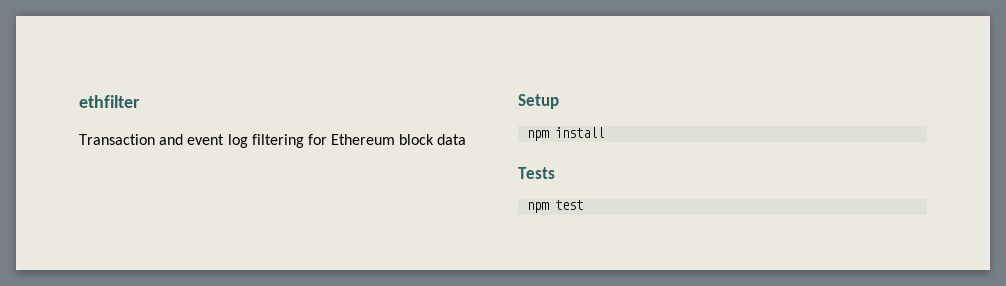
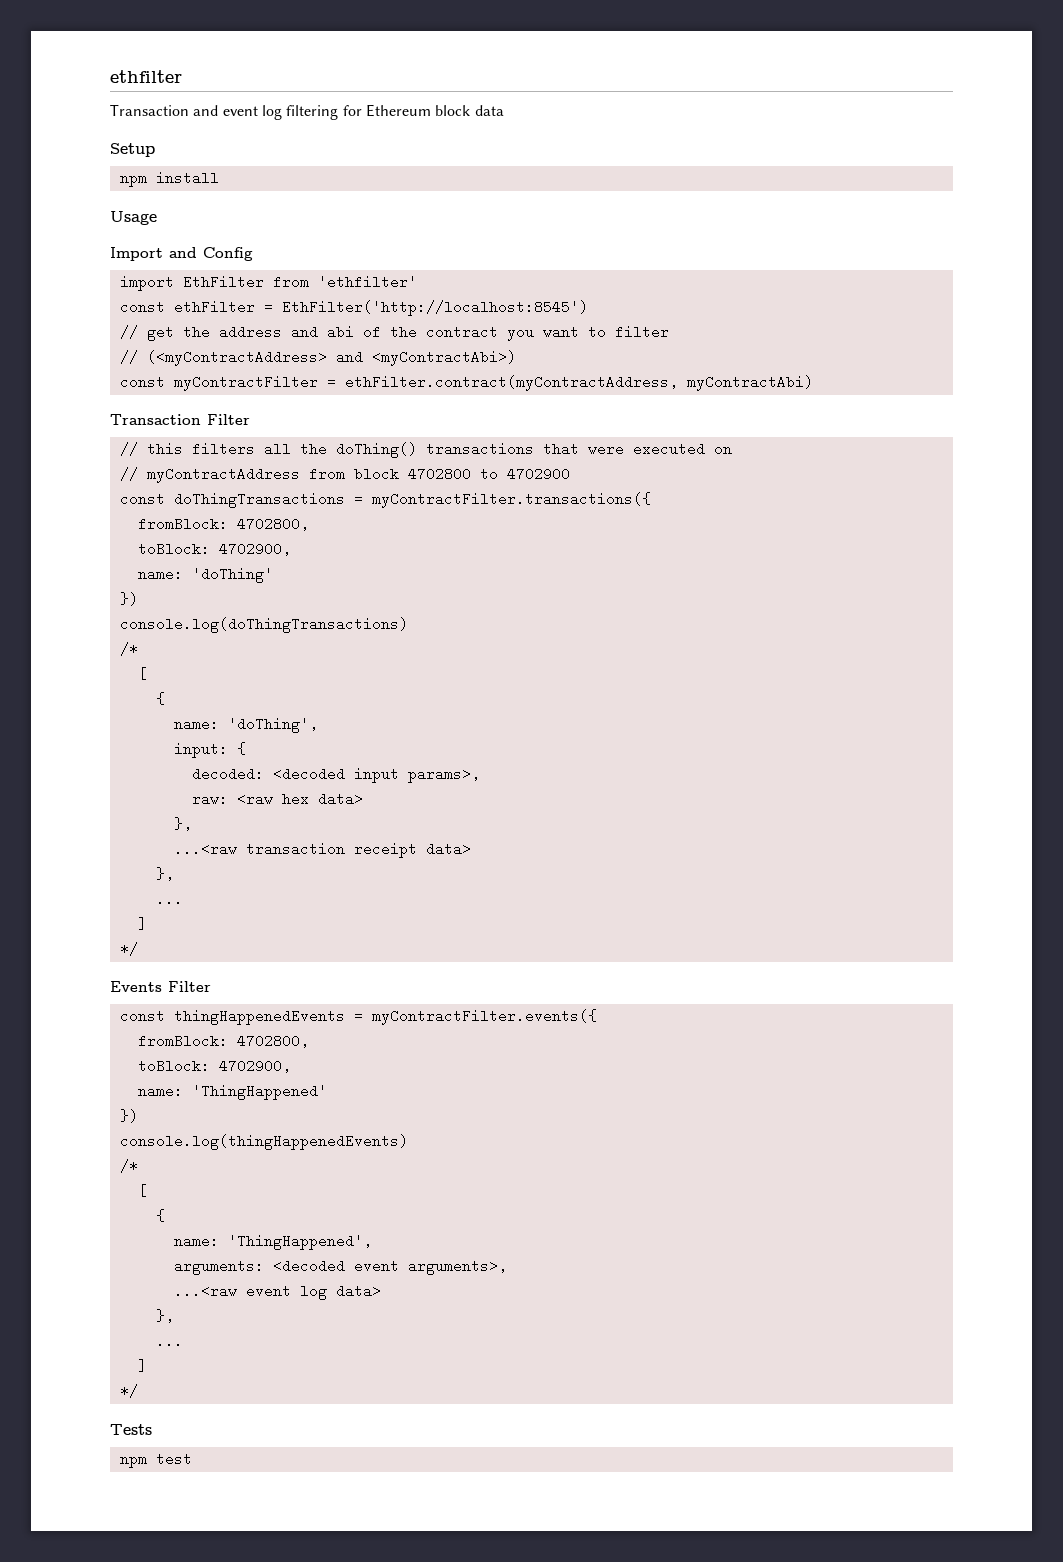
+ Usage
+ Import and Config
+ import EthFilter from 'ethfilter'
+ const ethFilter = EthFilter('http://localhost:8545')
+ // get the address and abi of the contract you want to filter
+ // (<myContractAddress> and <myContractAbi>)
+ const myContractFilter = ethFilter.contract(myContractAddress, myContractAbi)
+ Transaction Filter
+ // this filters all the doThing() transactions that were executed on
+ // myContractAddress from block 4702800 to 4702900
+ const doThingTransactions = myContractFilter.transactions({
+ fromBlock: 4702800,
+ toBlock: 4702900,
+ name: 'doThing'
+ })
+ console.log(doThingTransactions)
+ /*
+ [
+ {
+ name: 'doThing',
+ input: {
+ decoded: <decoded input params>,
+ raw: <raw hex data>
+ },
+ ...<raw transaction receipt data>
+ },
+ ...
+ ]
+ */
+ Events Filter
+ const thingHappenedEvents = myContractFilter.events({
+ fromBlock: 4702800,
+ toBlock: 4702900,
+ name: 'ThingHappened'
+ })
+ console.log(thingHappenedEvents)
+ /*
+ [
+ {
+ name: 'ThingHappened',
+ arguments: <decoded event arguments>,
+ ...<raw event log data>
+ },
+ ...
+ ]
+ */

